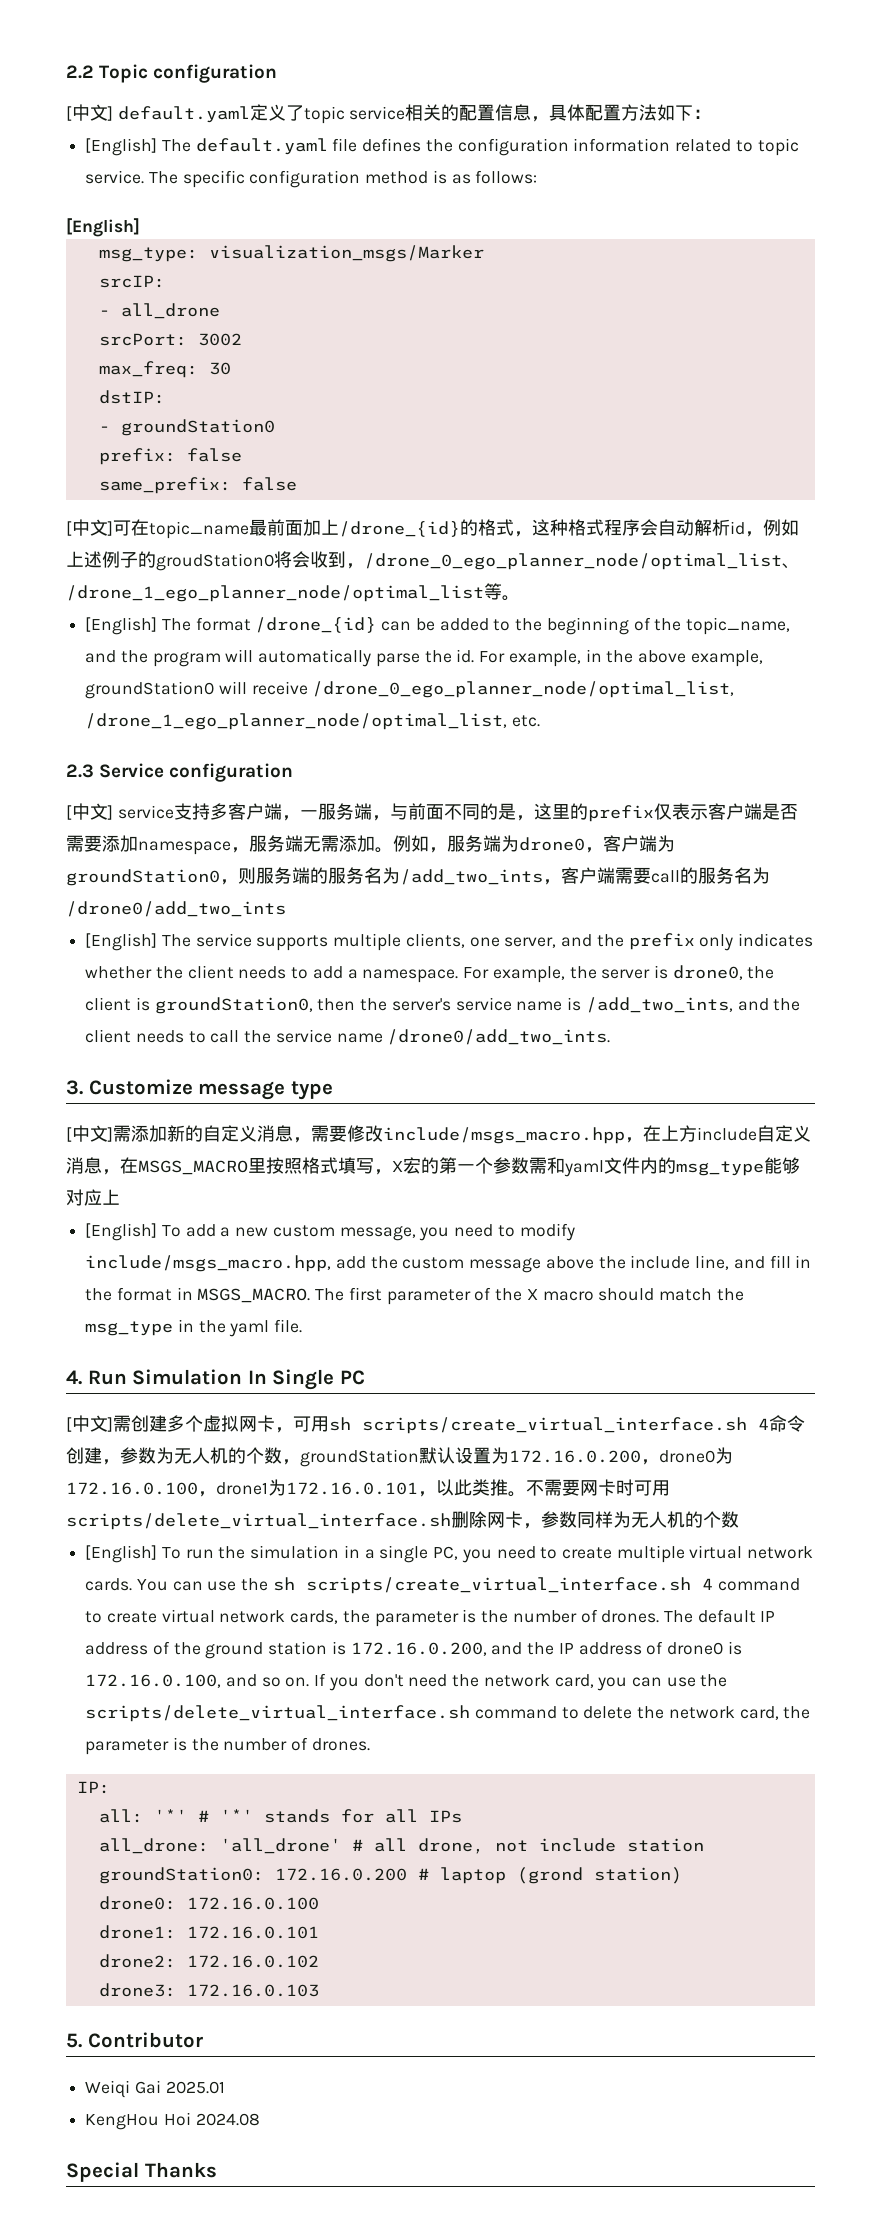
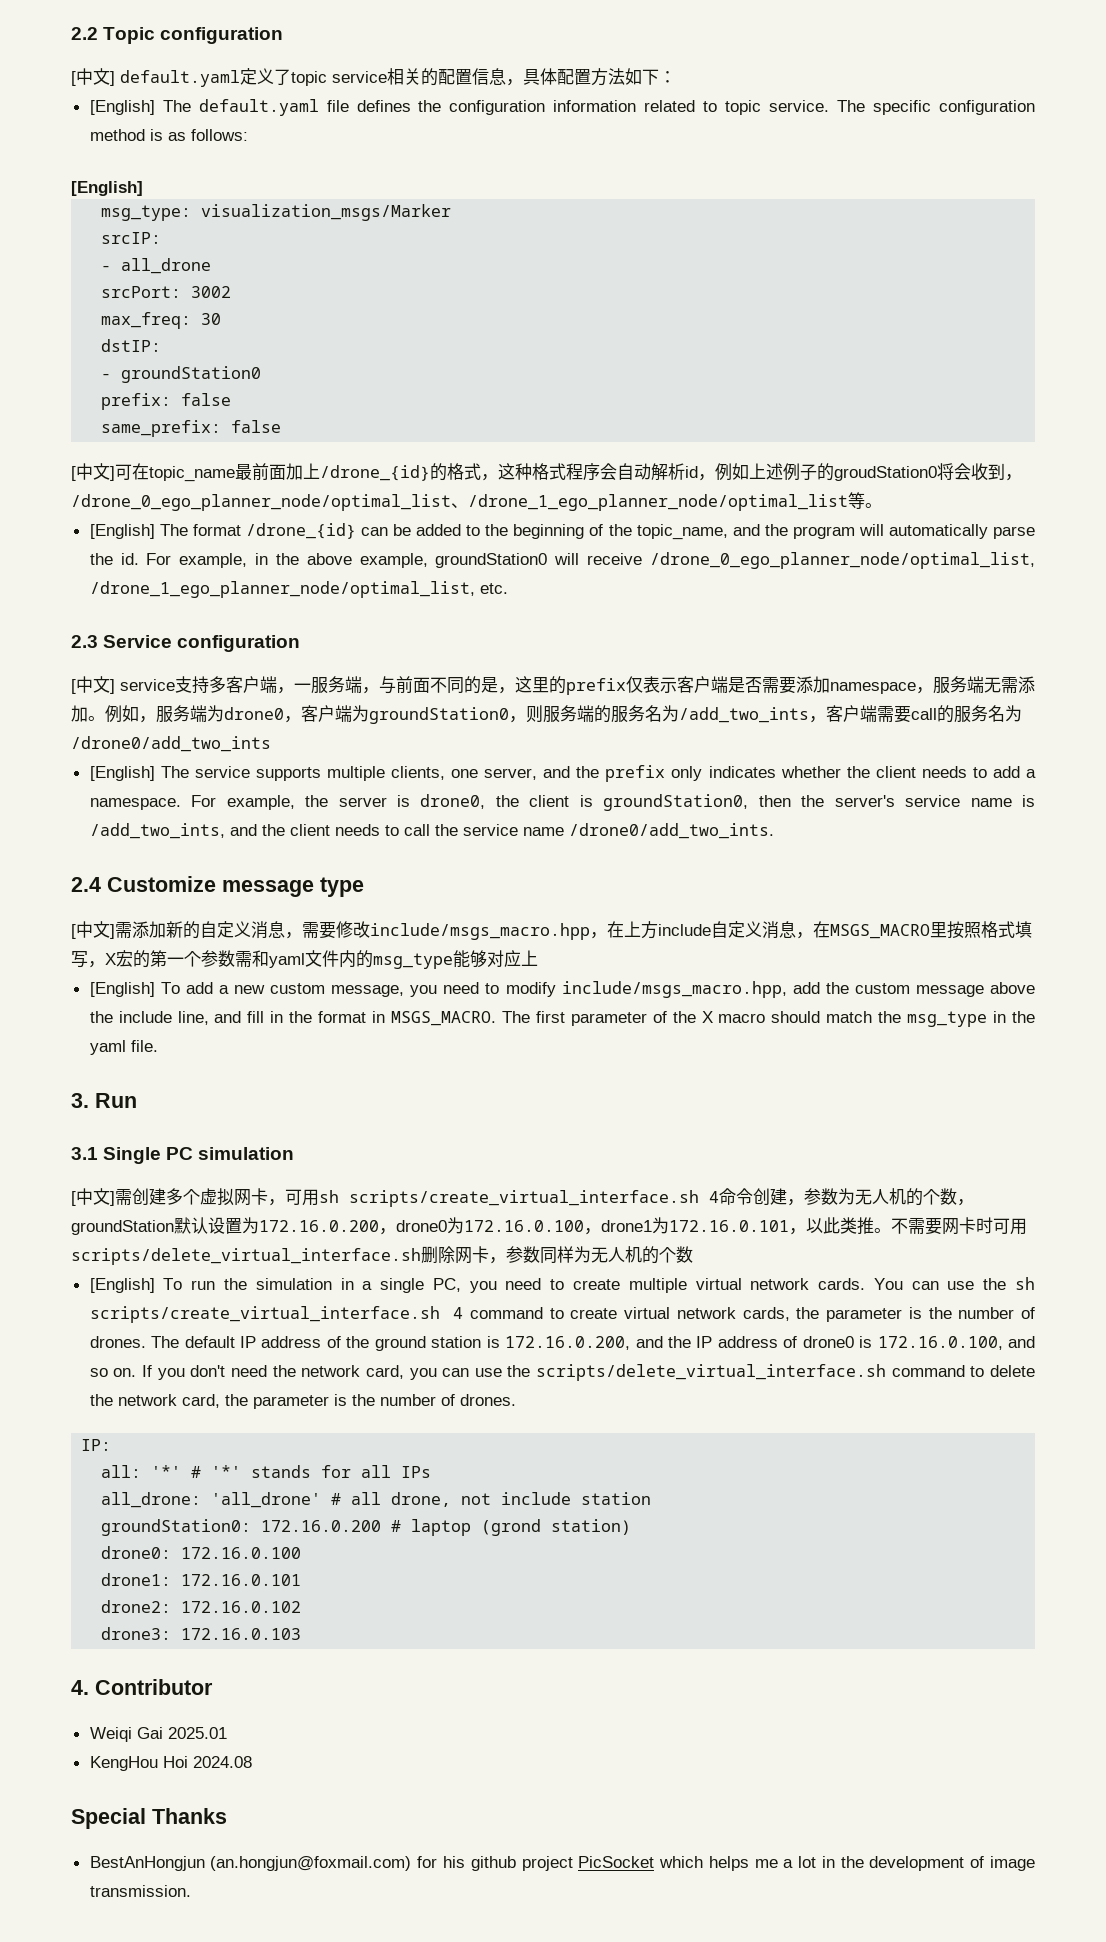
- 3. Customize message type
+ 2.4 Customize message type
- 4. Run Simulation In Single PC
+ 3. Run
+ 3.1 Single PC simulation
- 5. Contributor
+ 4. Contributor
+ BestAnHongjun (an.hongjun@foxmail.com) for his github project PicSocket which helps me a lot in the development of image transmission.

